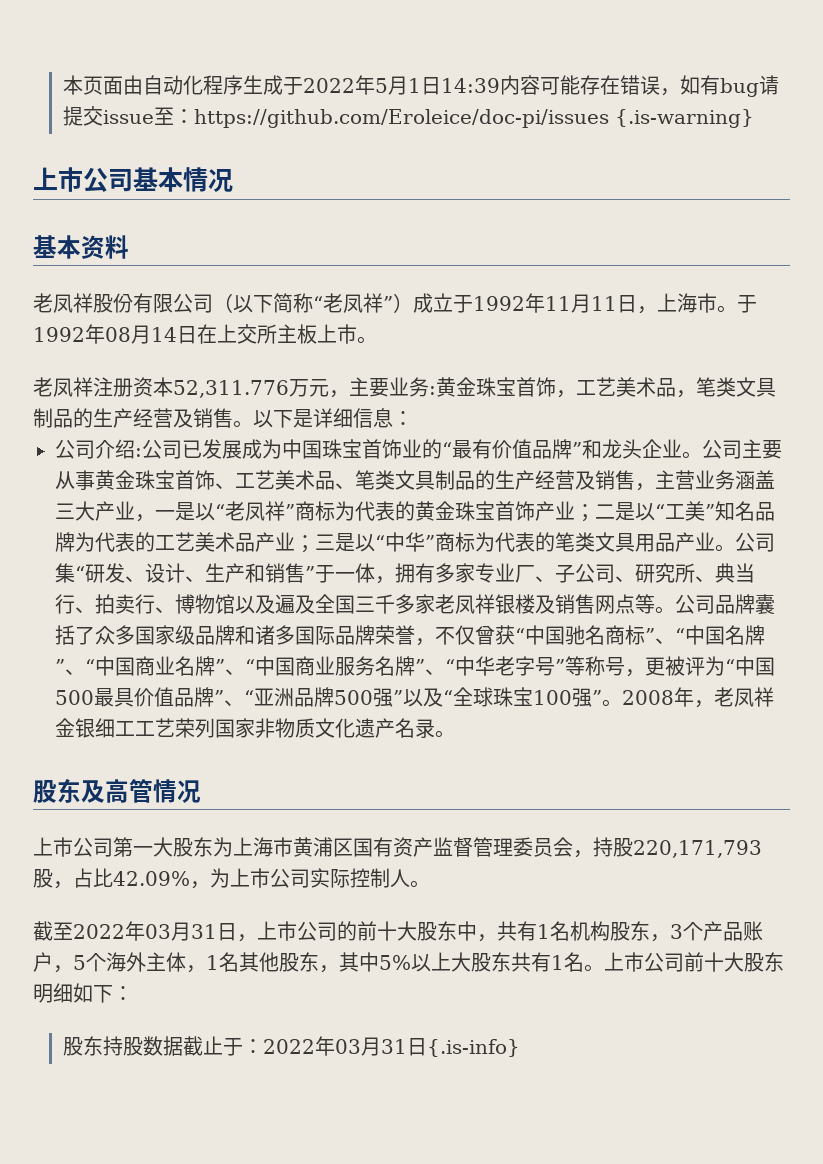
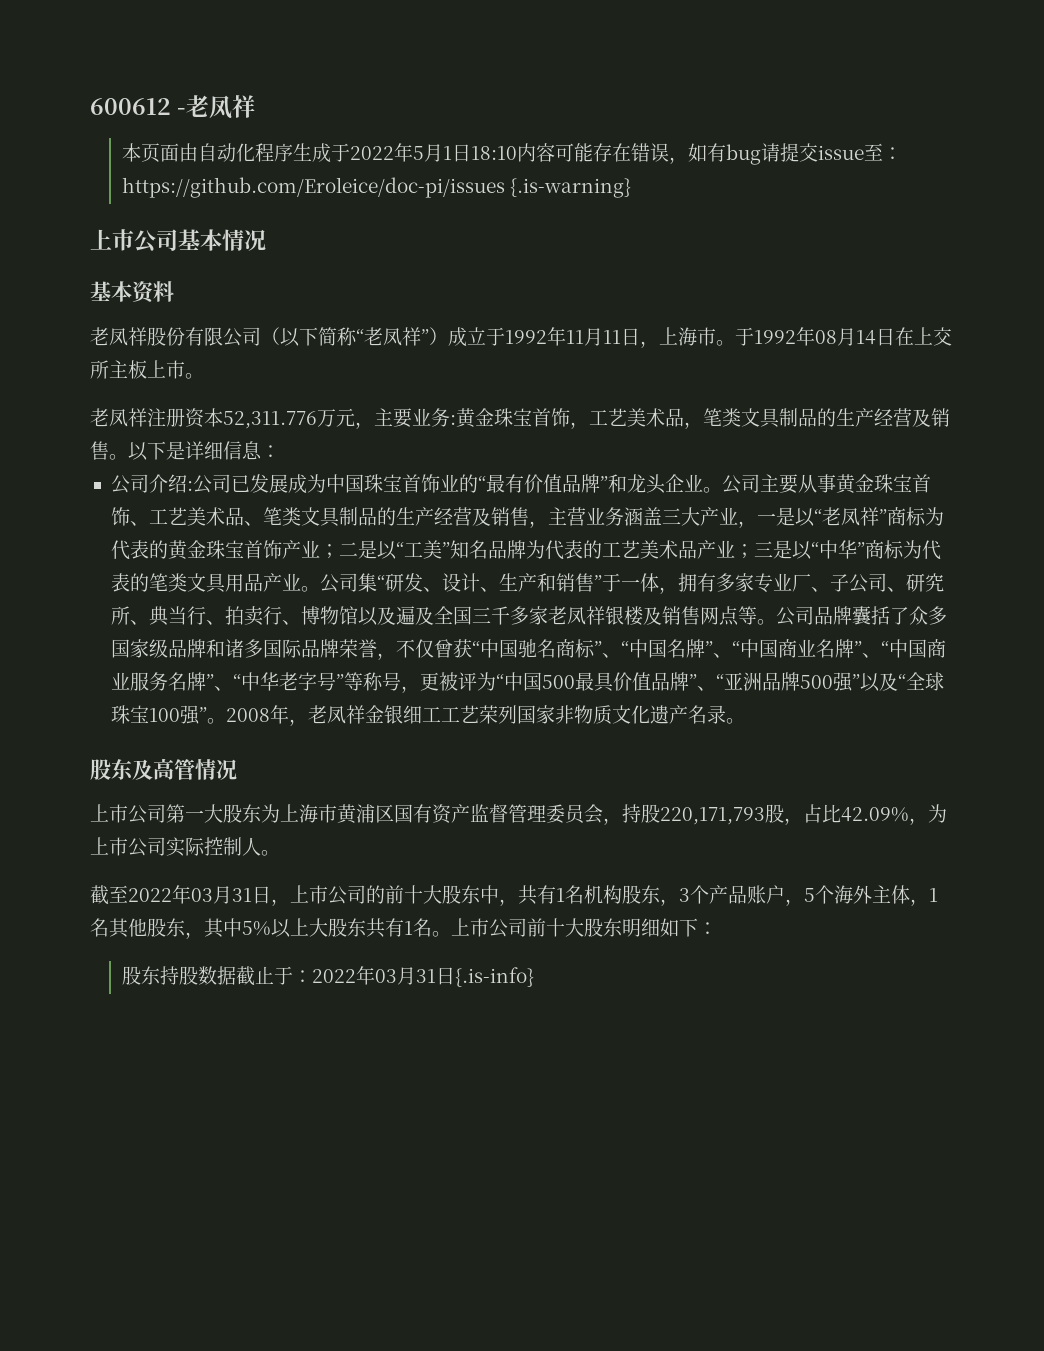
+ 600612 -老凤祥
- 本页面由自动化程序生成于2022年5月1日14:39内容可能存在错误，如有bug请提交issue至：https://github.com/Eroleice/doc-pi/issues {.is-warning}
+ 本页面由自动化程序生成于2022年5月1日18:10内容可能存在错误，如有bug请提交issue至：https://github.com/Eroleice/doc-pi/issues {.is-warning}

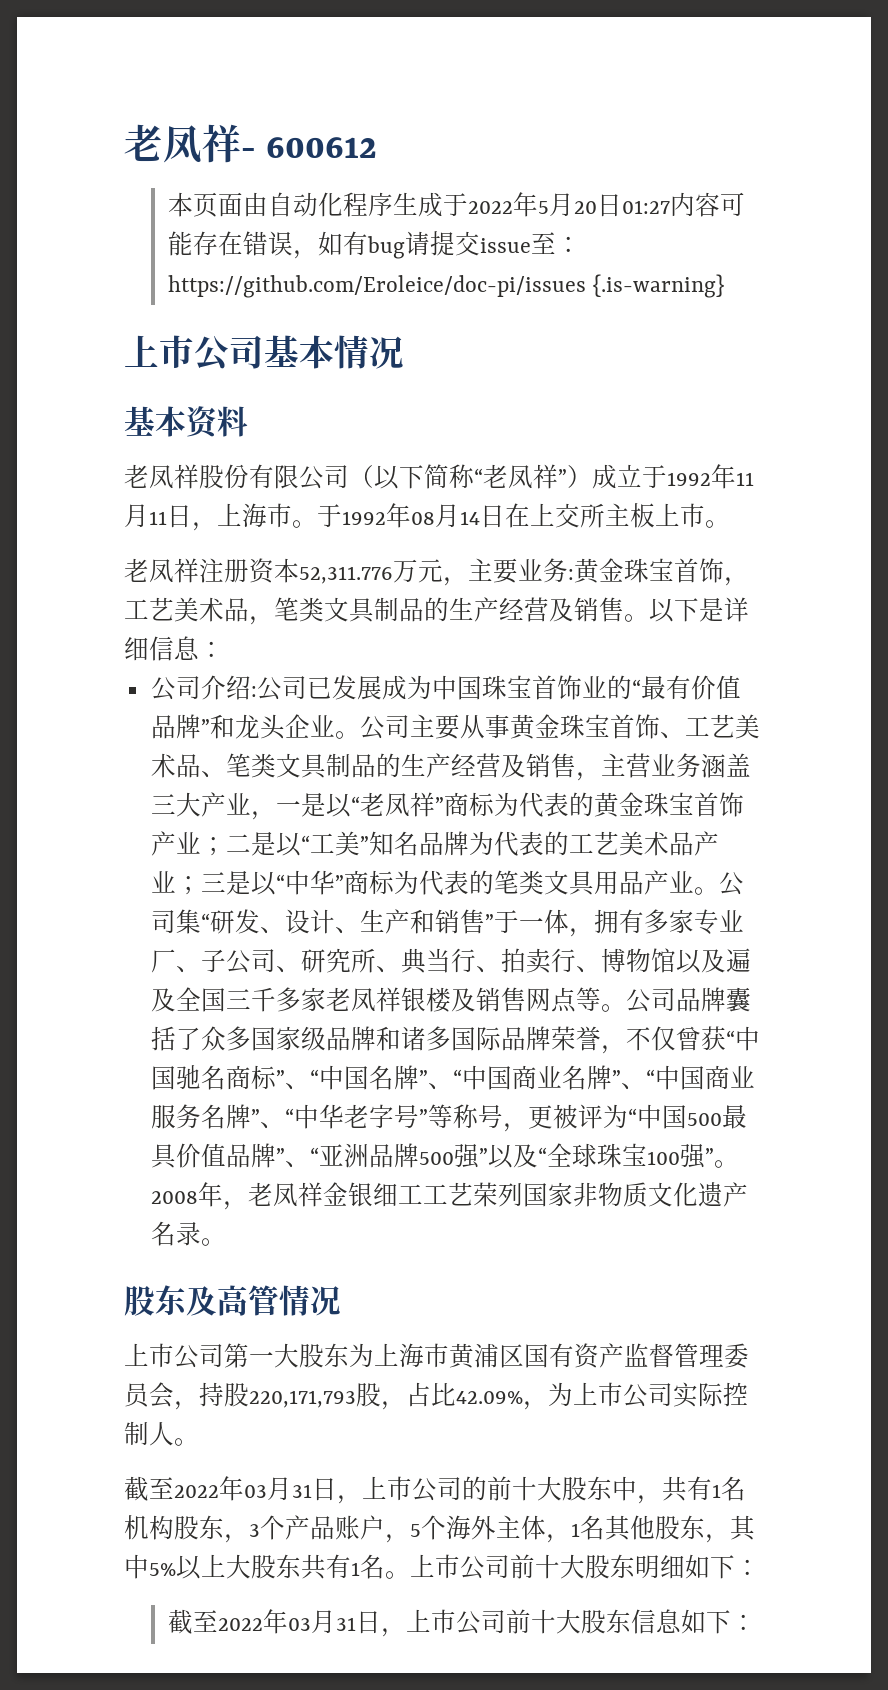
- 600612 -老凤祥
+ 老凤祥- 600612
- 本页面由自动化程序生成于2022年5月1日18:10内容可能存在错误，如有bug请提交issue至：https://github.com/Eroleice/doc-pi/issues {.is-warning}
+ 本页面由自动化程序生成于2022年5月20日01:27内容可能存在错误，如有bug请提交issue至：https://github.com/Eroleice/doc-pi/issues {.is-warning}
- 股东持股数据截止于：2022年03月31日{.is-info}
+ 截至2022年03月31日，上市公司前十大股东信息如下：

